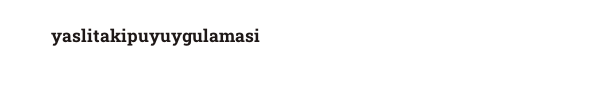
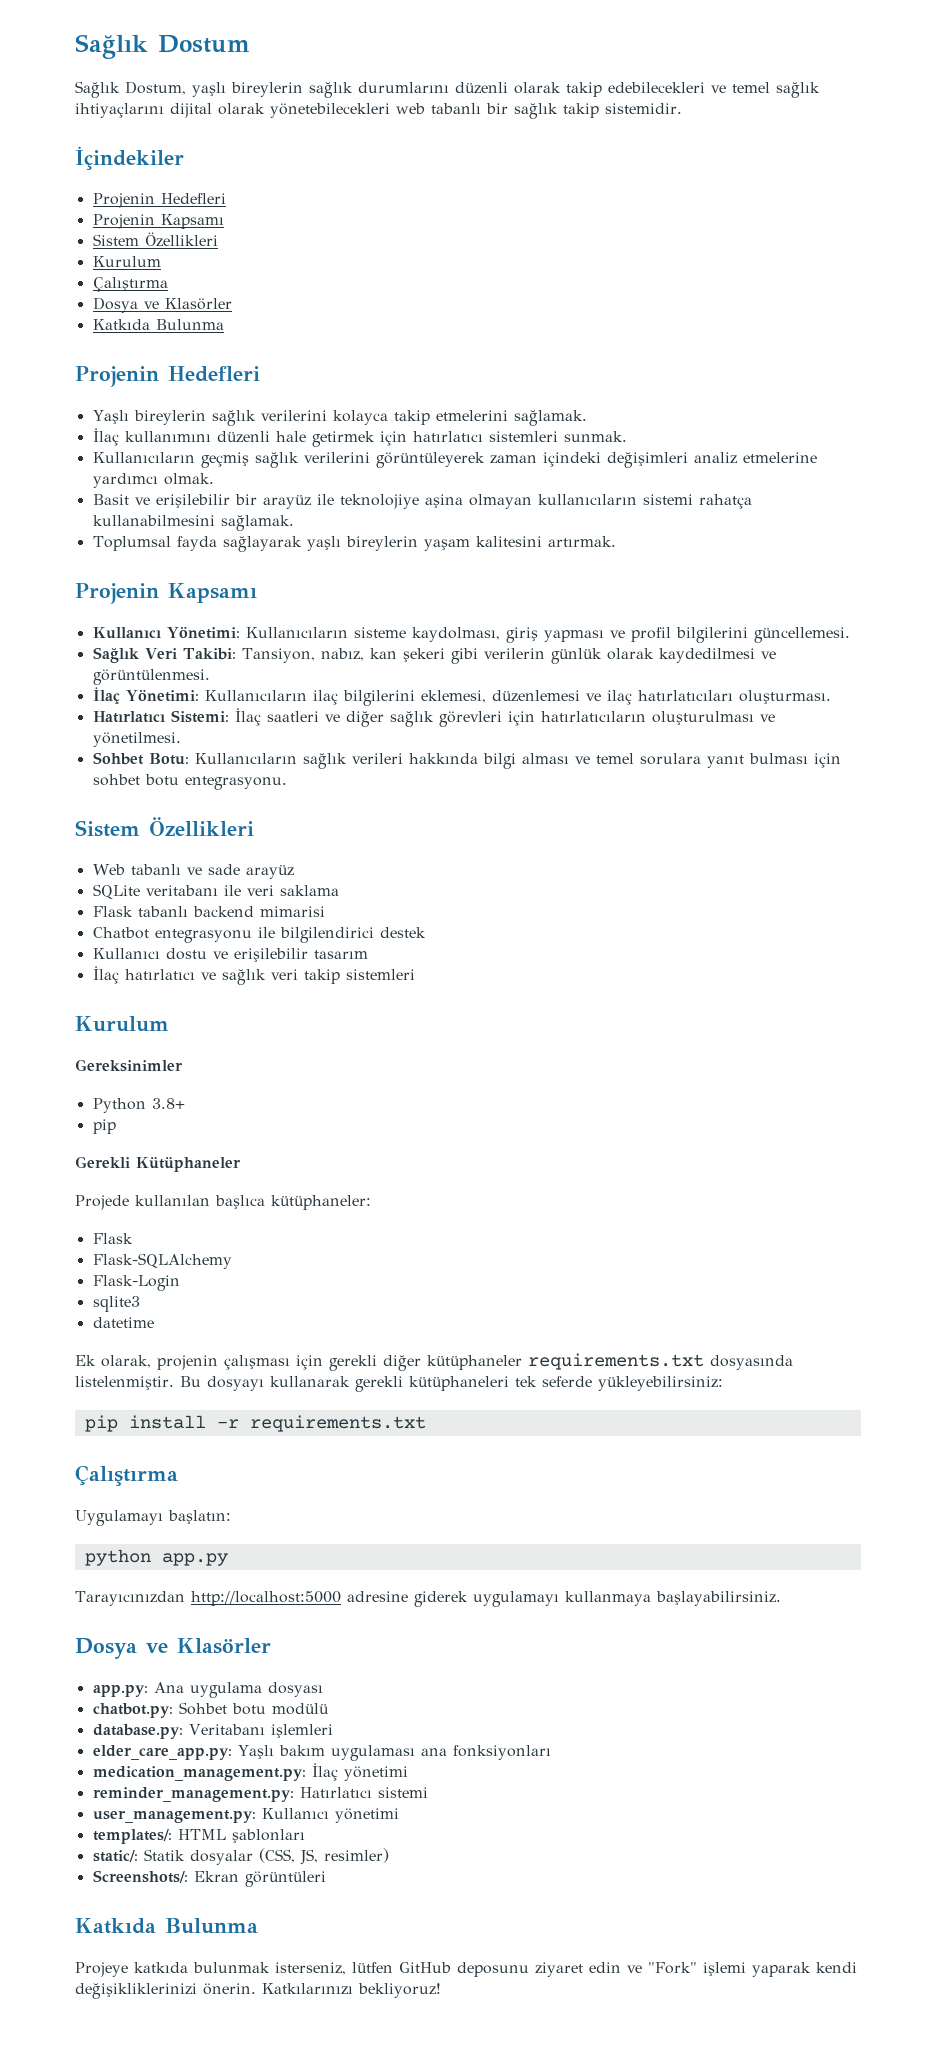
- yaslitakipuyuygulamasi
+ Sağlık Dostum
+ Sağlık Dostum, yaşlı bireylerin sağlık durumlarını düzenli olarak takip edebilecekleri ve temel sağlık ihtiyaçlarını dijital olarak yönetebilecekleri web tabanlı bir sağlık takip sistemidir.
+ İçindekiler
+ Projenin Hedefleri
+ Projenin Kapsamı
+ Sistem Özellikleri
+ Kurulum
+ Çalıştırma
+ Dosya ve Klasörler
+ Katkıda Bulunma
+ Projenin Hedefleri
+ Yaşlı bireylerin sağlık verilerini kolayca takip etmelerini sağlamak.
+ İlaç kullanımını düzenli hale getirmek için hatırlatıcı sistemleri sunmak.
+ Kullanıcıların geçmiş sağlık verilerini görüntüleyerek zaman içindeki değişimleri analiz etmelerine yardımcı olmak.
+ Basit ve erişilebilir bir arayüz ile teknolojiye aşina olmayan kullanıcıların sistemi rahatça kullanabilmesini sağlamak.
+ Toplumsal fayda sağlayarak yaşlı bireylerin yaşam kalitesini artırmak.
+ Projenin Kapsamı
+ Kullanıcı Yönetimi: Kullanıcıların sisteme kaydolması, giriş yapması ve profil bilgilerini güncellemesi.
+ Sağlık Veri Takibi: Tansiyon, nabız, kan şekeri gibi verilerin günlük olarak kaydedilmesi ve görüntülenmesi.
+ İlaç Yönetimi: Kullanıcıların ilaç bilgilerini eklemesi, düzenlemesi ve ilaç hatırlatıcıları oluşturması.
+ Hatırlatıcı Sistemi: İlaç saatleri ve diğer sağlık görevleri için hatırlatıcıların oluşturulması ve yönetilmesi.
+ Sohbet Botu: Kullanıcıların sağlık verileri hakkında bilgi alması ve temel sorulara yanıt bulması için sohbet botu entegrasyonu.
+ Sistem Özellikleri
+ Web tabanlı ve sade arayüz
+ SQLite veritabanı ile veri saklama
+ Flask tabanlı backend mimarisi
+ Chatbot entegrasyonu ile bilgilendirici destek
+ Kullanıcı dostu ve erişilebilir tasarım
+ İlaç hatırlatıcı ve sağlık veri takip sistemleri
+ Kurulum
+ Gereksinimler
+ Python 3.8+
+ pip
+ Gerekli Kütüphaneler
+ Projede kullanılan başlıca kütüphaneler:
+ Flask
+ Flask-SQLAlchemy
+ Flask-Login
+ sqlite3
+ datetime
+ Ek olarak, projenin çalışması için gerekli diğer kütüphaneler requirements.txt dosyasında listelenmiştir. Bu dosyayı kullanarak gerekli kütüphaneleri tek seferde yükleyebilirsiniz:
+ pip install -r requirements.txt
+ Çalıştırma
+ Uygulamayı başlatın:
+ python app.py
+ Tarayıcınızdan http://localhost:5000 adresine giderek uygulamayı kullanmaya başlayabilirsiniz.
+ Dosya ve Klasörler
+ app.py: Ana uygulama dosyası
+ chatbot.py: Sohbet botu modülü
+ database.py: Veritabanı işlemleri
+ elder_care_app.py: Yaşlı bakım uygulaması ana fonksiyonları
+ medication_management.py: İlaç yönetimi
+ reminder_management.py: Hatırlatıcı sistemi
+ user_management.py: Kullanıcı yönetimi
+ templates/: HTML şablonları
+ static/: Statik dosyalar (CSS, JS, resimler)
+ Screenshots/: Ekran görüntüleri
+ Katkıda Bulunma
+ Projeye katkıda bulunmak isterseniz, lütfen GitHub deposunu ziyaret edin ve "Fork" işlemi yaparak kendi değişikliklerinizi önerin. Katkılarınızı bekliyoruz!

